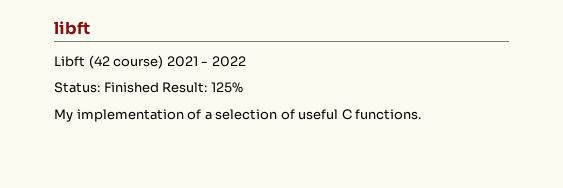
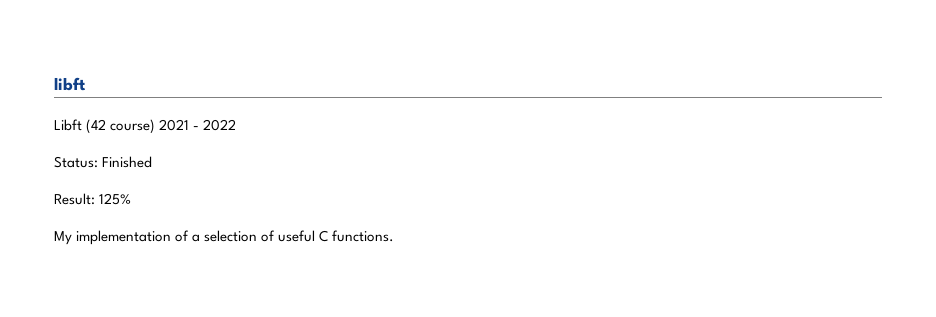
- Status: Finished Result: 125%
+ Status: Finished
+ Result: 125%

